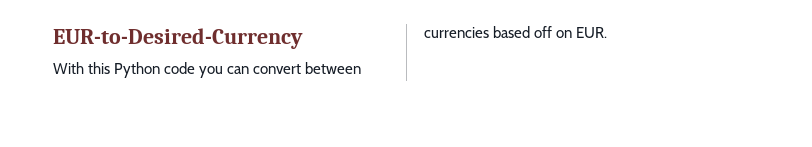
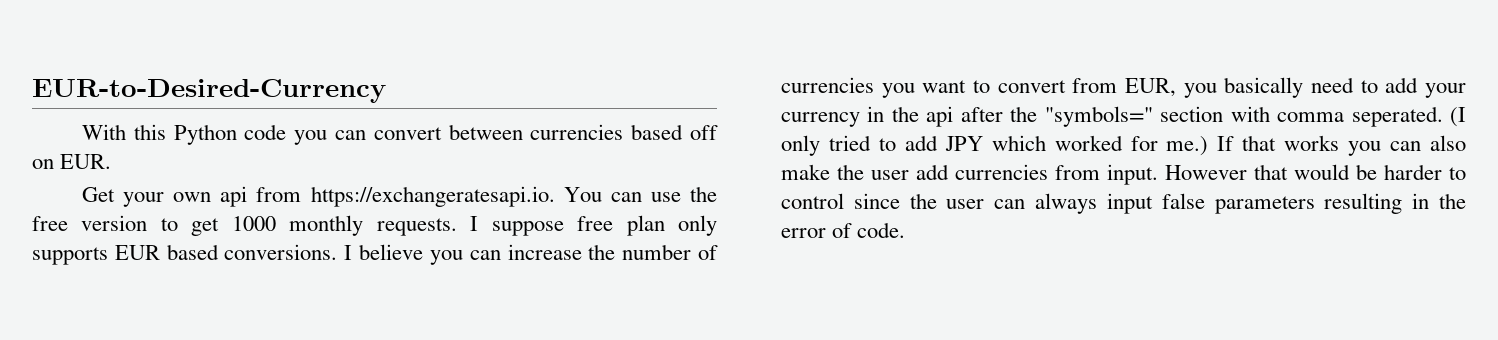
+ Get your own api from https://exchangeratesapi.io. You can use the free version to get 1000 monthly requests. I suppose free plan only supports EUR based conversions. I believe you can increase the number of currencies you want to convert from EUR, you basically need to add your currency in the api after the "symbols=" section with comma seperated. (I only tried to add JPY which worked for me.) If that works you can also make the user add currencies from input. However that would be harder to control since the user can always input false parameters resulting in the error of code.

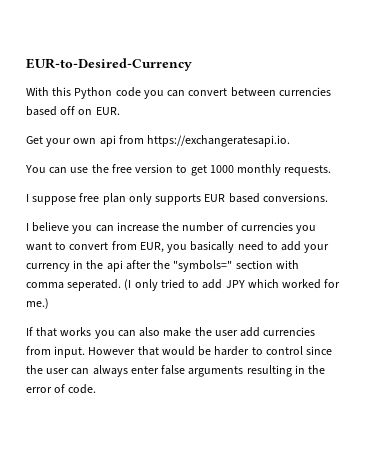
- Get your own api from https://exchangeratesapi.io. You can use the free version to get 1000 monthly requests. I suppose free plan only supports EUR based conversions. I believe you can increase the number of currencies you want to convert from EUR, you basically need to add your currency in the api after the "symbols=" section with comma seperated.
+ Get your own api from https://exchangeratesapi.io.
+ You can use the free version to get 1000 monthly requests.
+ I suppose free plan only supports EUR based conversions.
+ I believe you can increase the number of currencies you want to convert from EUR, you basically need to add your currency in the api after the "symbols=" section with comma seperated.
- (I only tried to add JPY which worked for me.) If that works you can also make the user add currencies from input.
+ (I only tried to add JPY which worked for me.)
+ If that works you can also make the user add currencies from input.
- However that would be harder to control since the user can always input false parameters resulting in the error of code.
+ However that would be harder to control since the user can always enter false arguments resulting in the error of code.

